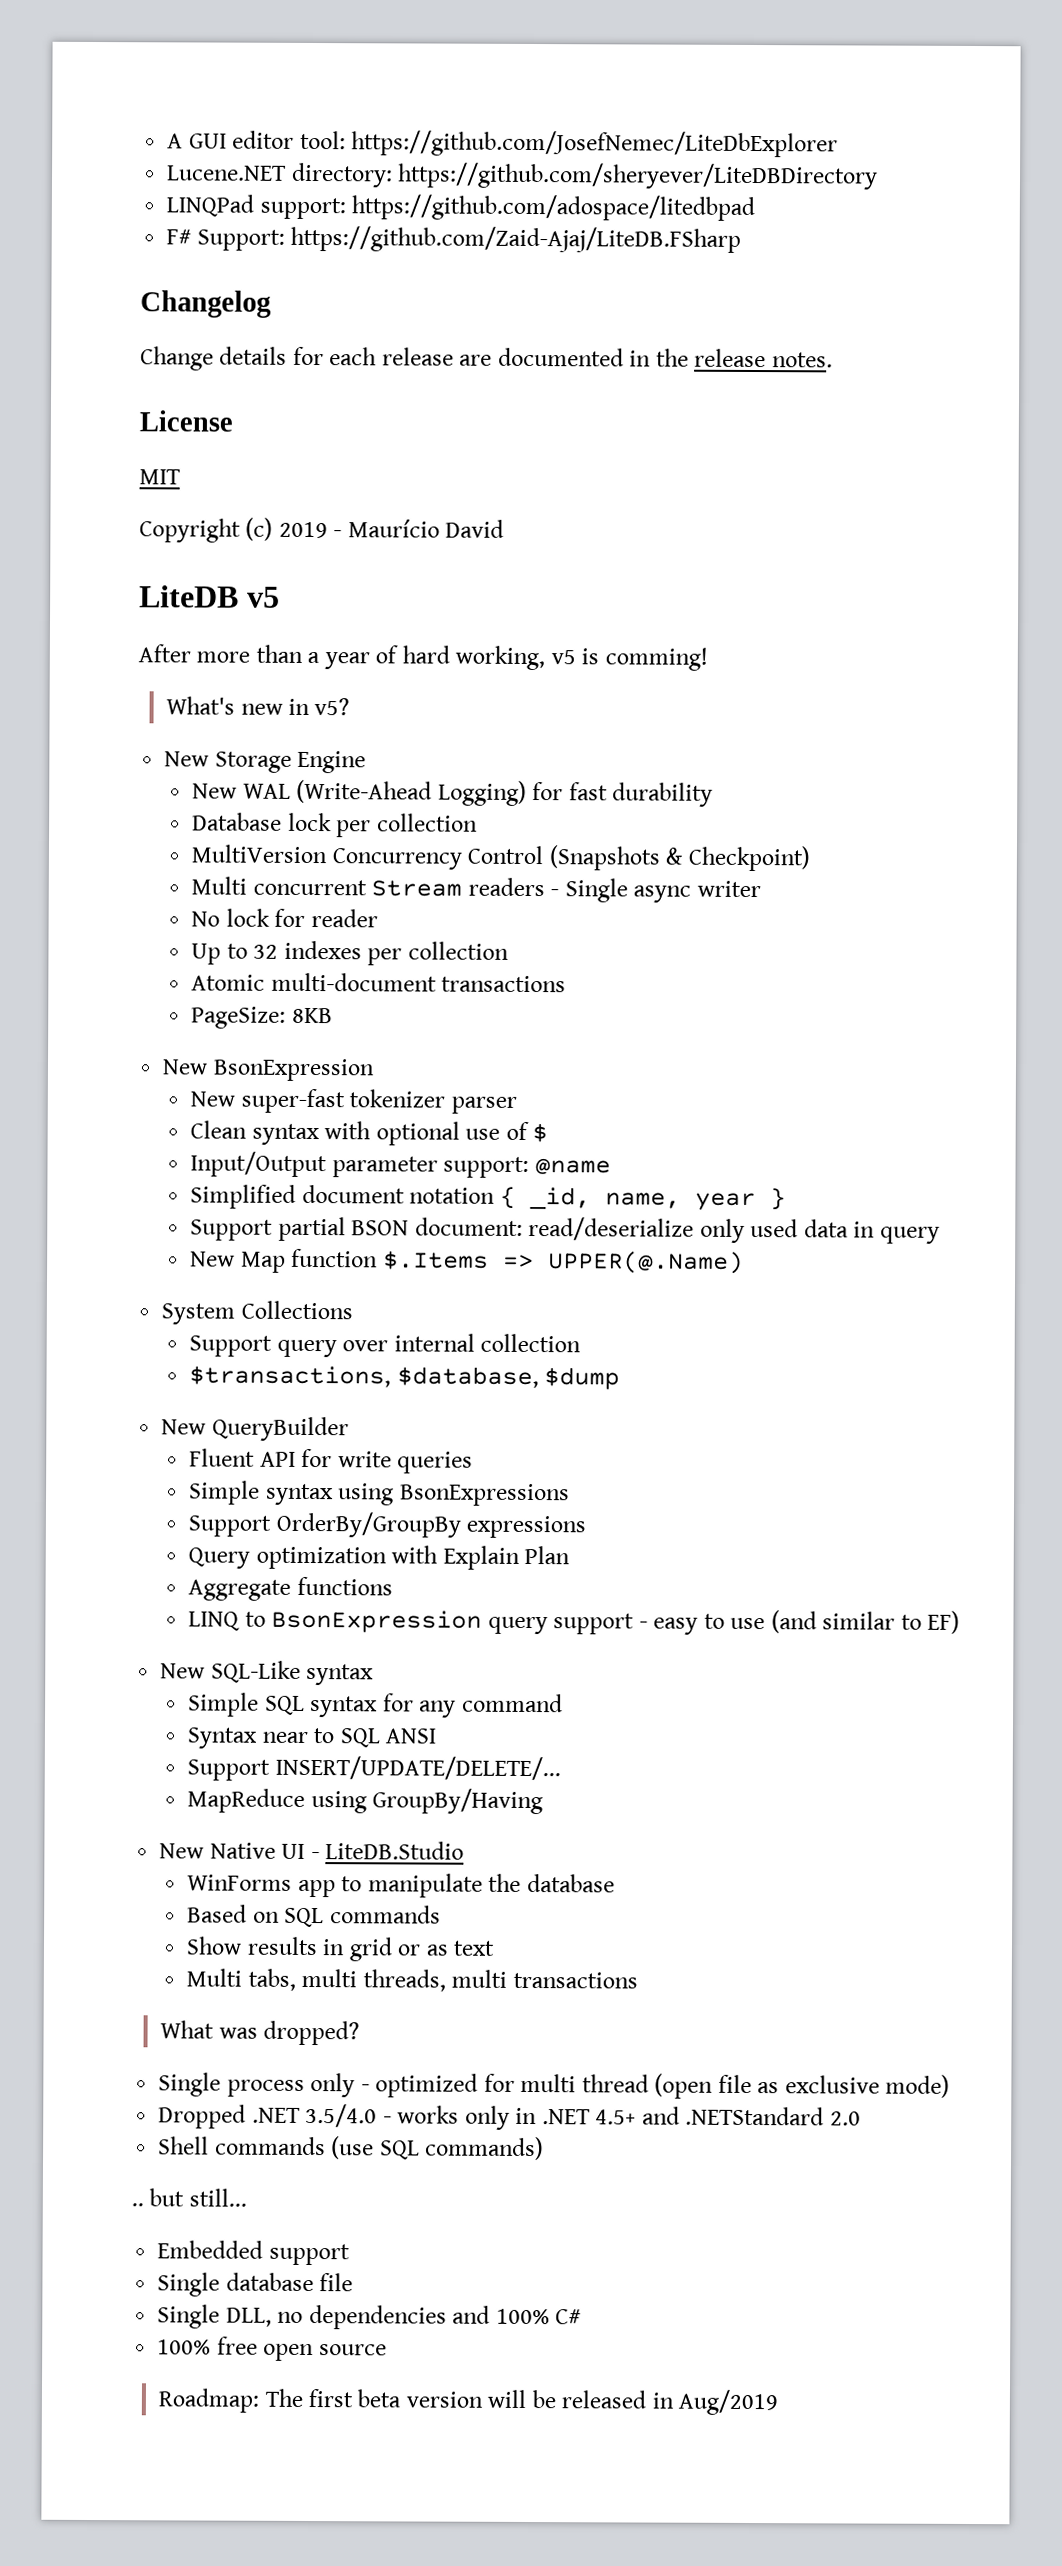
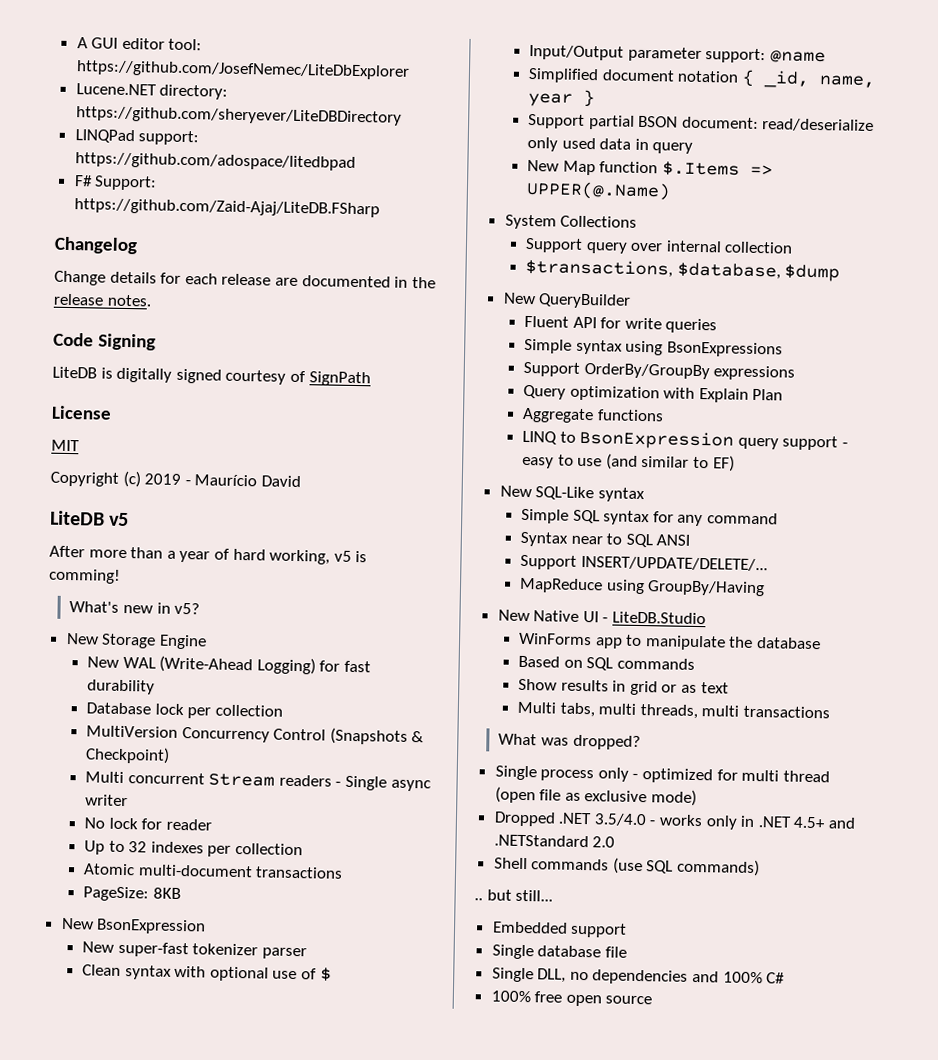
+ Code Signing
+ LiteDB is digitally signed courtesy of SignPath
- Roadmap: The first beta version will be released in Aug/2019

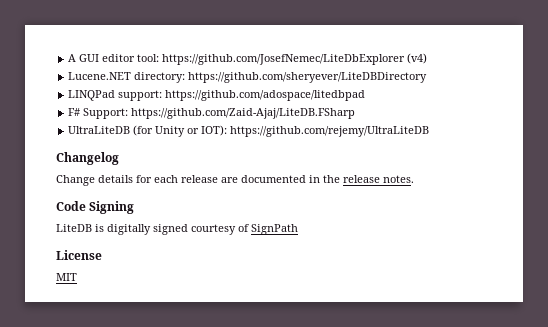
- A GUI editor tool: https://github.com/JosefNemec/LiteDbExplorer
+ A GUI editor tool: https://github.com/JosefNemec/LiteDbExplorer (v4)
+ UltraLiteDB (for Unity or IOT): https://github.com/rejemy/UltraLiteDB
- Copyright (c) 2019 - Maurício David
- LiteDB v5
- After more than a year of hard working, v5 is comming!
- What's new in v5?
- New Storage Engine
- New WAL (Write-Ahead Logging) for fast durability
- Database lock per collection
- MultiVersion Concurrency Control (Snapshots & Checkpoint)
- Multi concurrent Stream readers - Single async writer
- No lock for reader
- Up to 32 indexes per collection
- Atomic multi-document transactions
- PageSize: 8KB
- New BsonExpression
- New super-fast tokenizer parser
- Clean syntax with optional use of $
- Input/Output parameter support: @name
- Simplified document notation { _id, name, year }
- Support partial BSON document: read/deserialize only used data in query
- New Map function $.Items => UPPER(@.Name)
- System Collections
- Support query over internal collection
- $transactions, $database, $dump
- New QueryBuilder
- Fluent API for write queries
- Simple syntax using BsonExpressions
- Support OrderBy/GroupBy expressions
- Query optimization with Explain Plan
- Aggregate functions
- LINQ to BsonExpression query support - easy to use (and similar to EF)
- New SQL-Like syntax
- Simple SQL syntax for any command
- Syntax near to SQL ANSI
- Support INSERT/UPDATE/DELETE/...
- MapReduce using GroupBy/Having
- New Native UI - LiteDB.Studio
- WinForms app to manipulate the database
- Based on SQL commands
- Show results in grid or as text
- Multi tabs, multi threads, multi transactions
- What was dropped?
- Single process only - optimized for multi thread (open file as exclusive mode)
- Dropped .NET 3.5/4.0 - works only in .NET 4.5+ and .NETStandard 2.0
- Shell commands (use SQL commands)
- .. but still...
- Embedded support
- Single database file
- Single DLL, no dependencies and 100% C#
- 100% free open source

